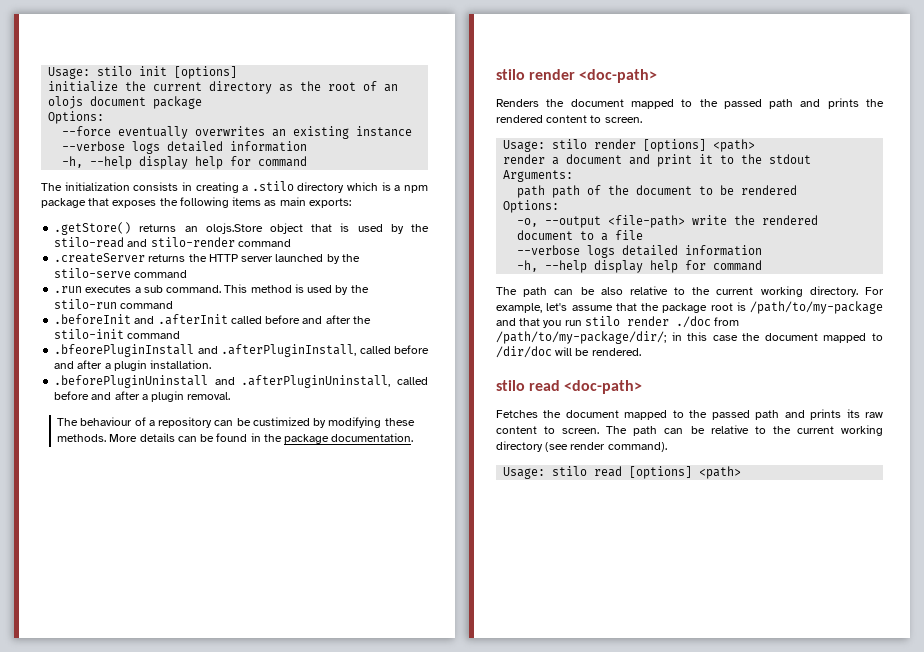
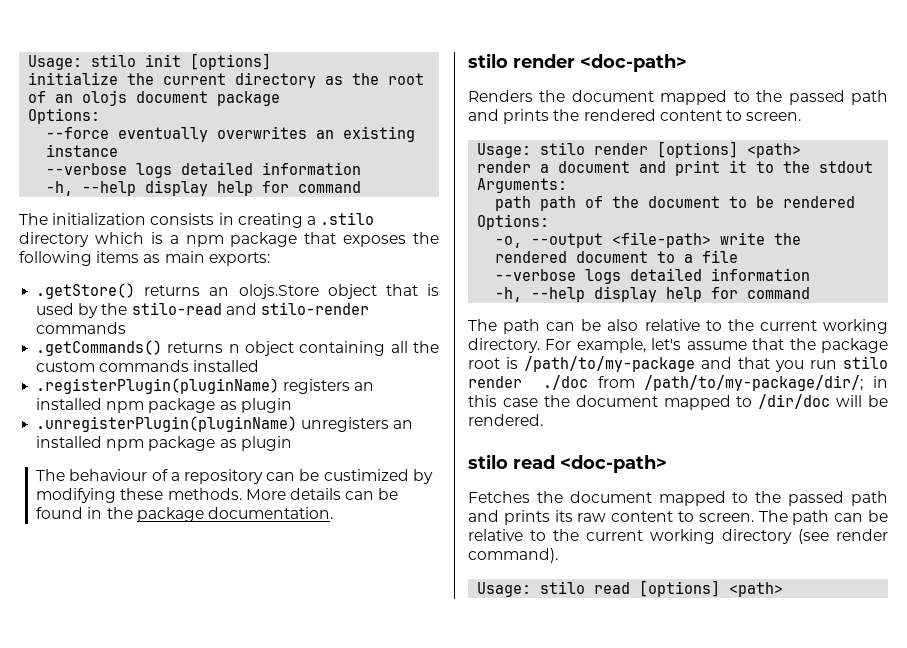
- .getStore() returns an olojs.Store object that is used by the stilo-read and stilo-render command
- .createServer returns the HTTP server launched by the stilo-serve command
- .run executes a sub command. This method is used by the stilo-run command
- .beforeInit and .afterInit called before and after the stilo-init command
- .bfeorePluginInstall and .afterPluginInstall, called before and after a plugin installation.
- .beforePluginUninstall and .afterPluginUninstall, called before and after a plugin removal.
+ .getStore() returns an olojs.Store object that is used by the stilo-read and stilo-render commands
+ .getCommands() returns n object containing all the custom commands installed
+ .registerPlugin(pluginName) registers an installed npm package as plugin
+ .unregisterPlugin(pluginName) unregisters an installed npm package as plugin

